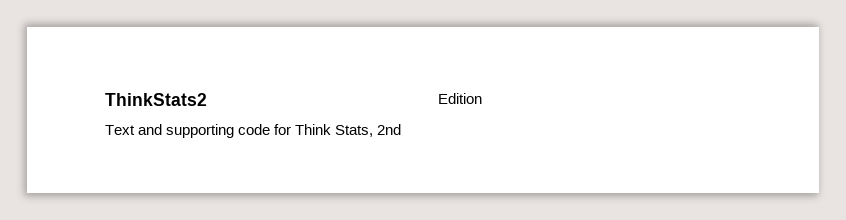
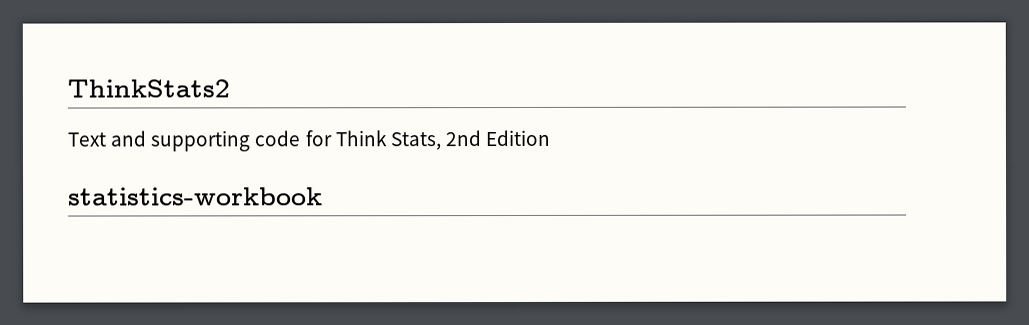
+ statistics-workbook

